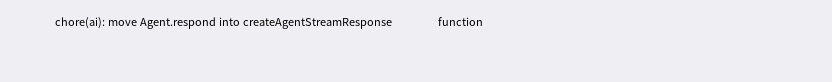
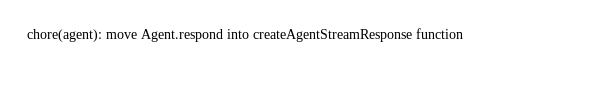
- chore(ai): move Agent.respond into createAgentStreamResponse function
+ chore(agent): move Agent.respond into createAgentStreamResponse function

